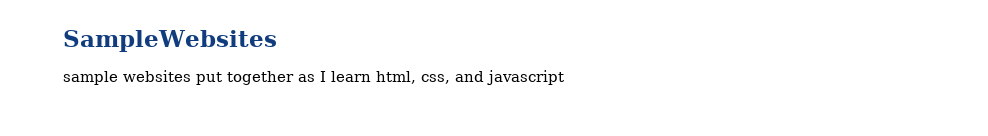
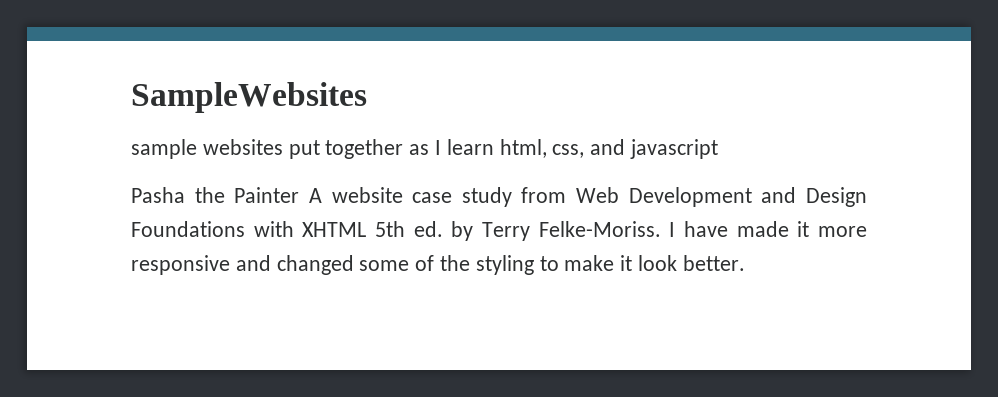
+ Pasha the Painter A website case study from Web Development and Design Foundations with XHTML 5th ed. by Terry Felke-Moriss. I have made it more responsive and changed some of the styling to make it look better.

